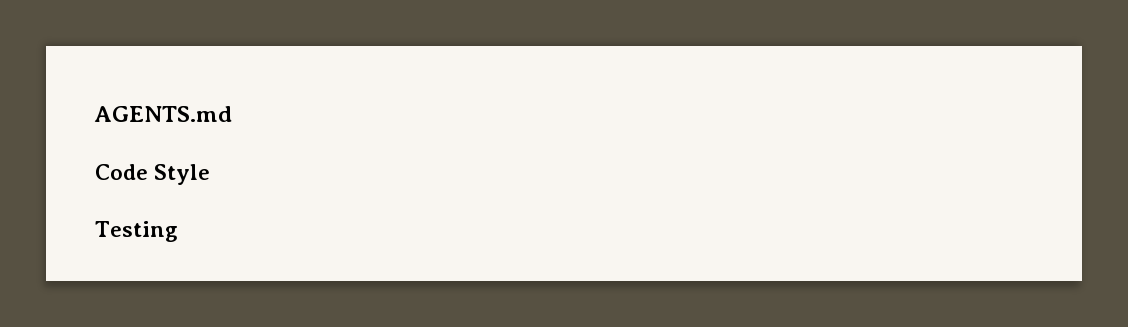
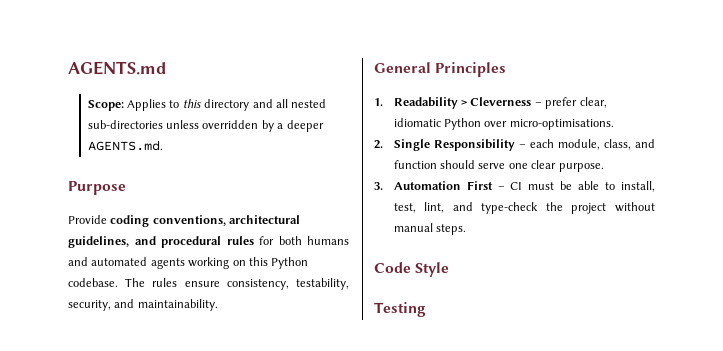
+ Scope: Applies to this directory and all nested sub‑directories unless overridden by a deeper AGENTS.md.
+ Purpose
+ Provide coding conventions, architectural guidelines, and procedural rules for both humans and automated agents working on this Python codebase. The rules ensure consistency, testability, security, and maintainability.
+ General Principles
+ 1. Readability > Cleverness – prefer clear, idiomatic Python over micro‑optimisations.
+ 2. Single Responsibility – each module, class, and function should serve one clear purpose.
+ 3. Automation First – CI must be able to install, test, lint, and type‑check the project without manual steps.

